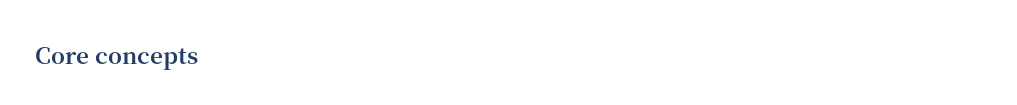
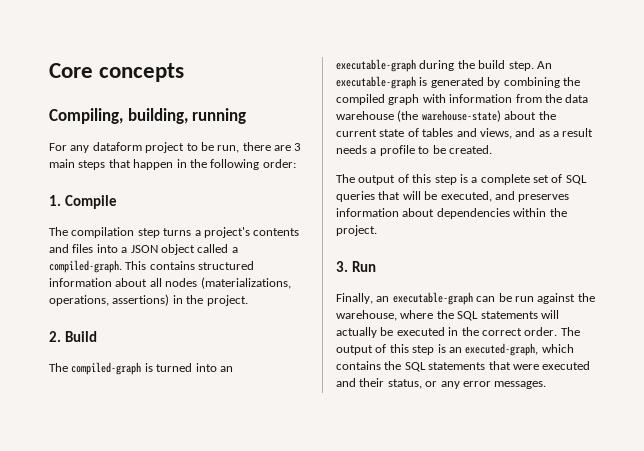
+ Compiling, building, running
+ For any dataform project to be run, there are 3 main steps that happen in the following order:
+ 1. Compile
+ The compilation step turns a project's contents and files into a JSON object called a compiled-graph. This contains structured information about all nodes (materializations, operations, assertions) in the project.
+ 2. Build
+ The compiled-graph is turned into an executable-graph during the build step. An executable-graph is generated by combining the compiled graph with information from the data warehouse (the warehouse-state) about the current state of tables and views, and as a result needs a profile to be created.
+ The output of this step is a complete set of SQL queries that will be executed, and preserves information about dependencies within the project.
+ 3. Run
+ Finally, an executable-graph can be run against the warehouse, where the SQL statements will actually be executed in the correct order. The output of this step is an executed-graph, which contains the SQL statements that were executed and their status, or any error messages.

